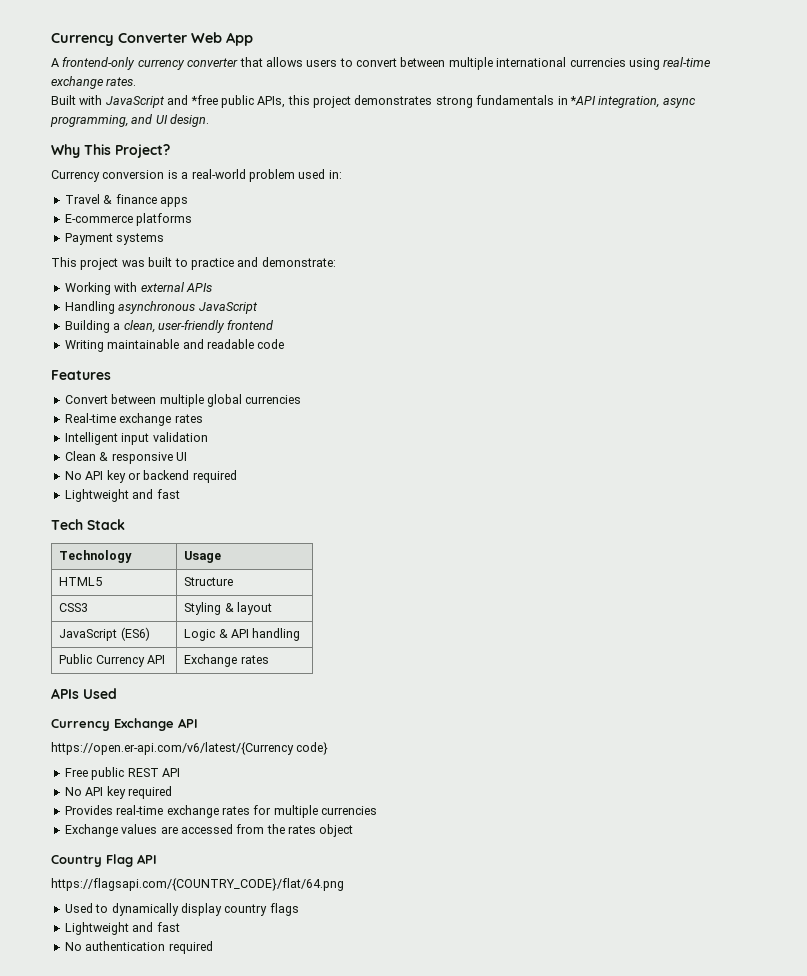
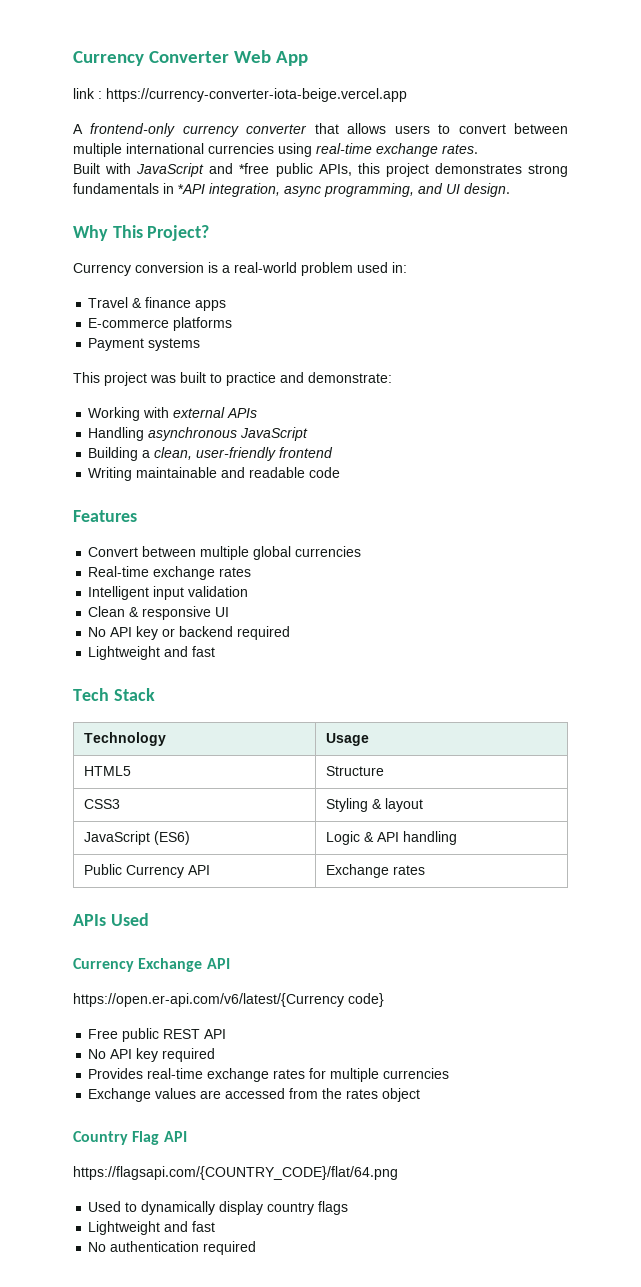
+ link : https://currency-converter-iota-beige.vercel.app

